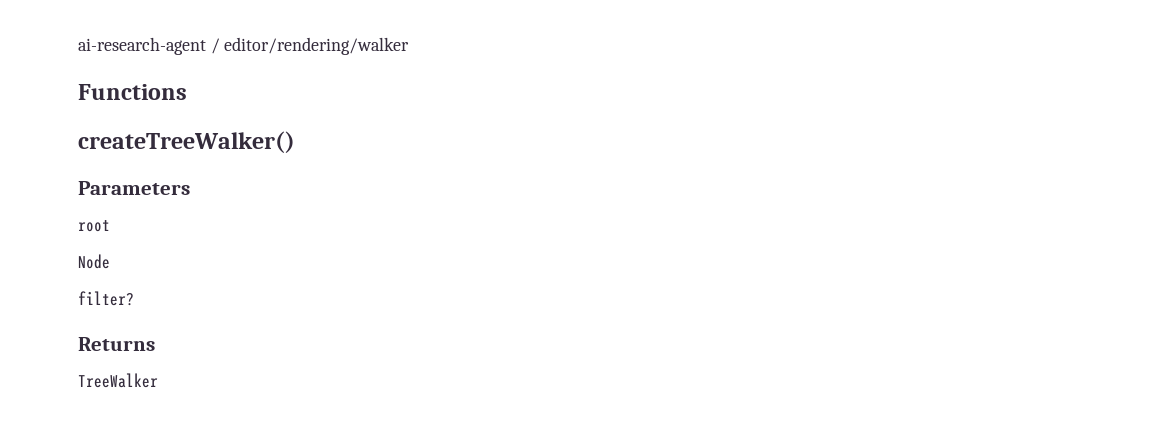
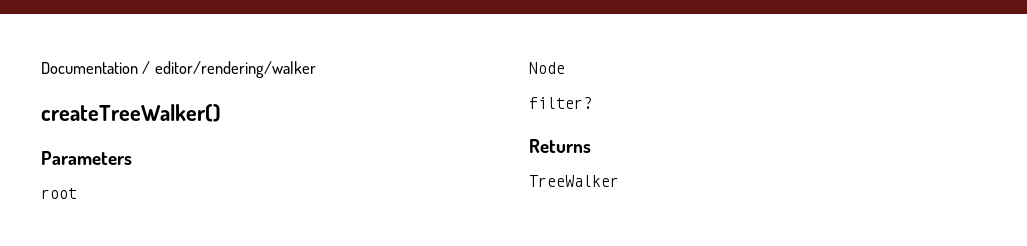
- ai-research-agent / editor/rendering/walker
+ Documentation / editor/rendering/walker
- Functions

